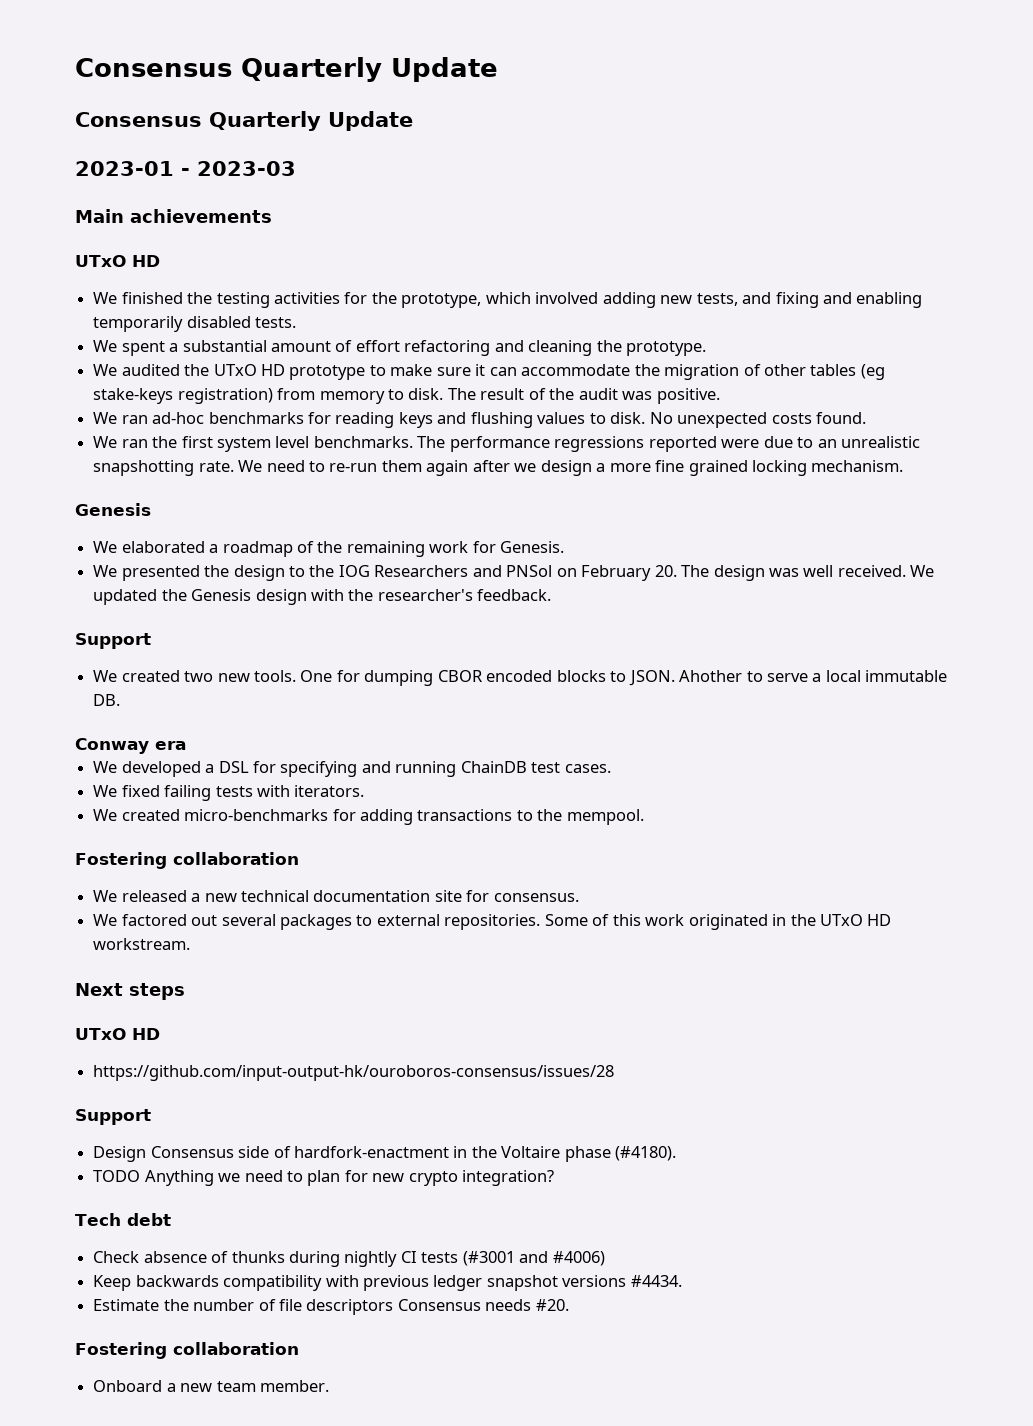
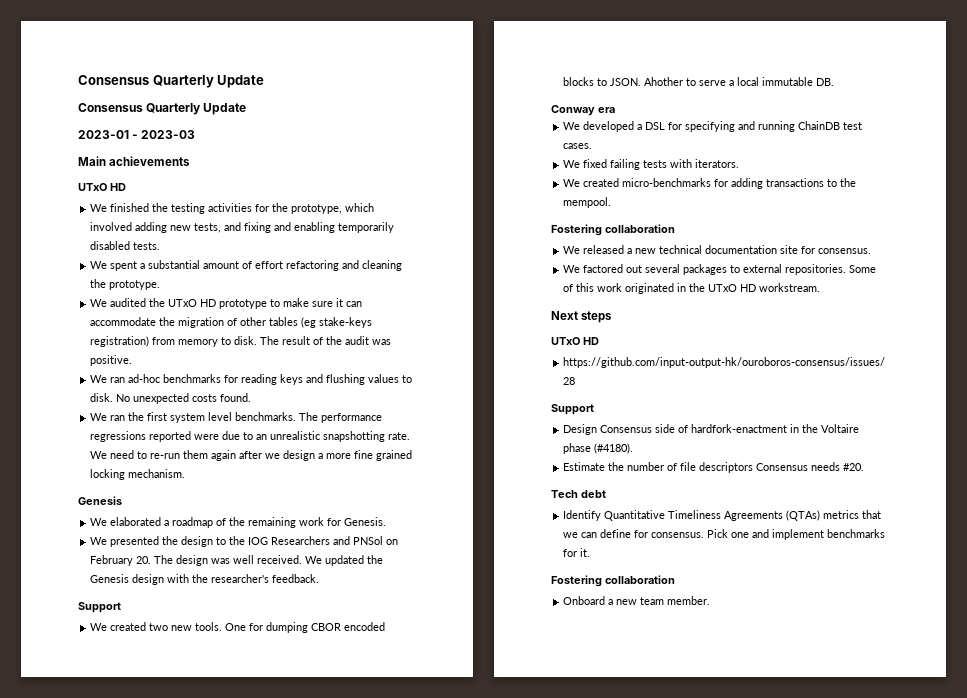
- TODO Anything we need to plan for new crypto integration?
- Tech debt
- Check absence of thunks during nightly CI tests (#3001 and #4006)
- Keep backwards compatibility with previous ledger snapshot versions #4434.
+ Tech debt
+ Identify Quantitative Timeliness Agreements (QTAs) metrics that we can define for consensus. Pick one and implement benchmarks for it.

